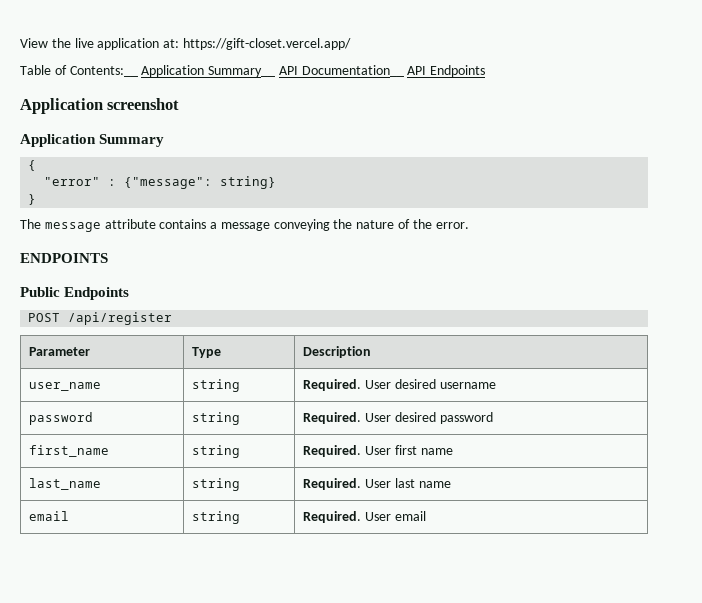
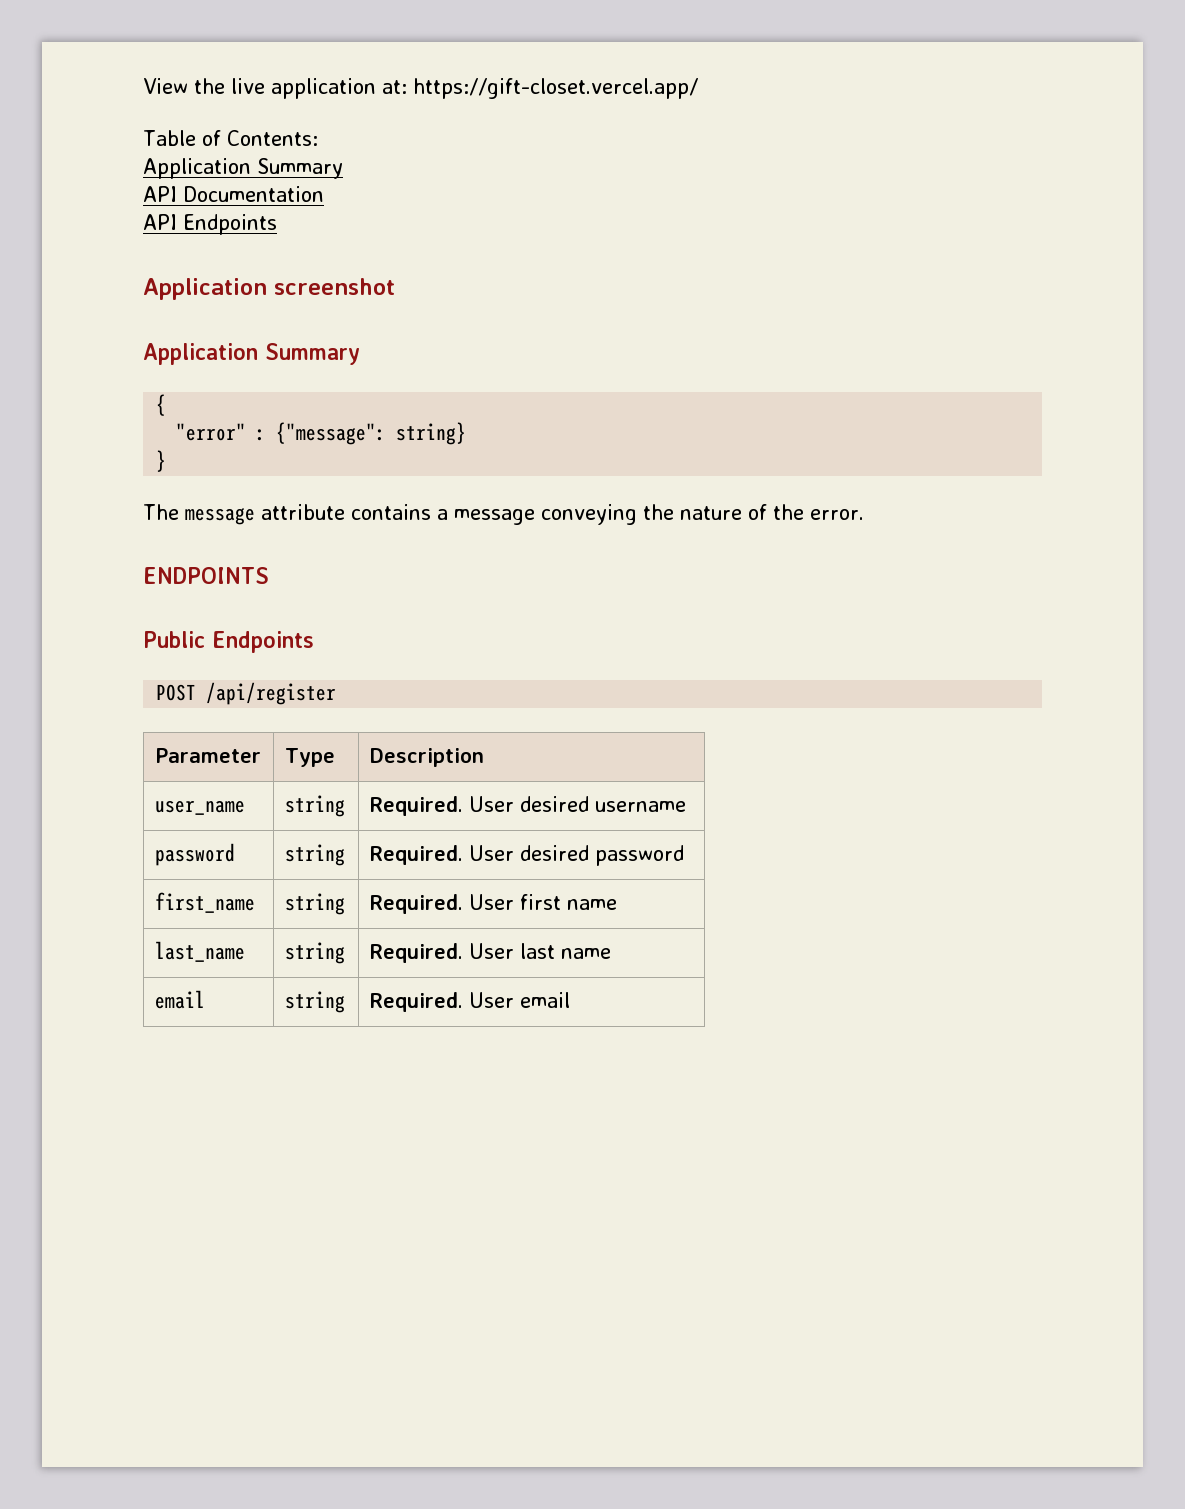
- Table of Contents:__ Application Summary__ API Documentation__ API Endpoints
+ Table of Contents:
+ Application Summary
+ API Documentation
+ API Endpoints

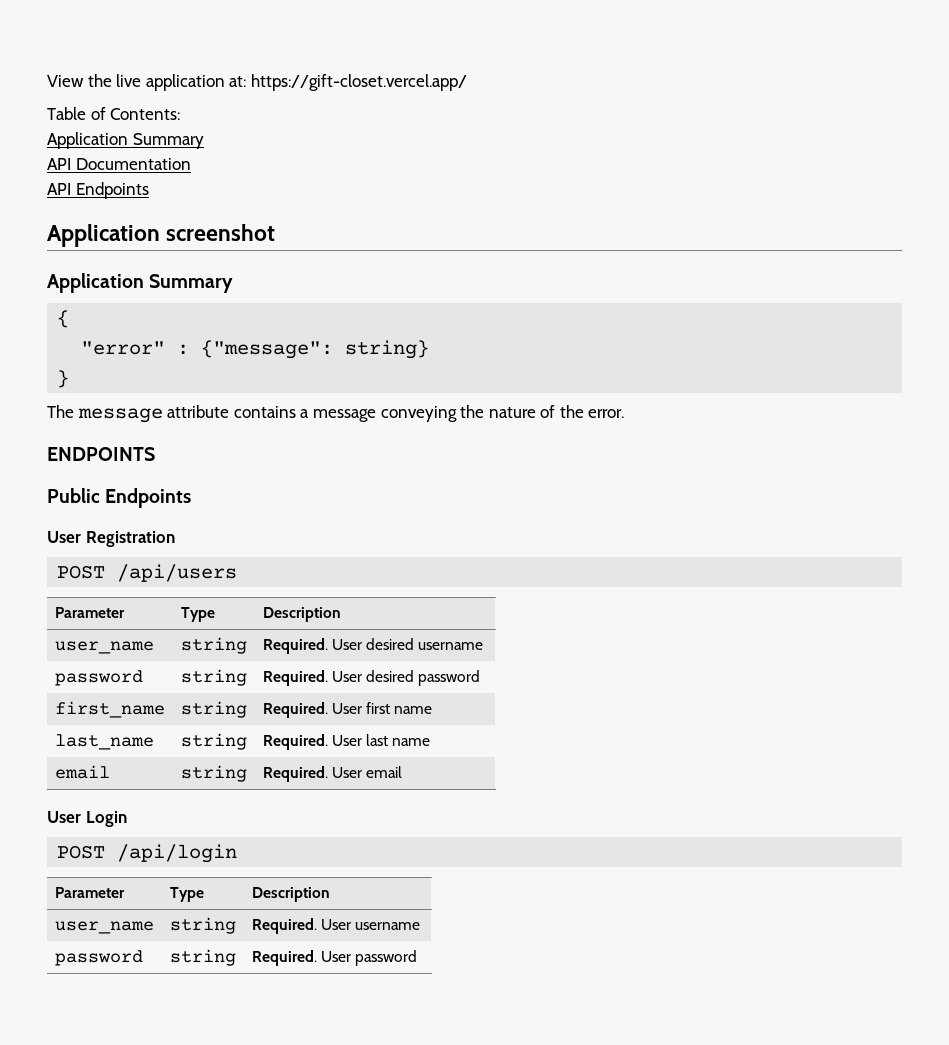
- POST /api/register
+ User Registration
+ POST /api/users
+ User Login
+ POST /api/login
+ Parameter | Type | Description
+ user_name | string | Required. User username
+ password | string | Required. User password

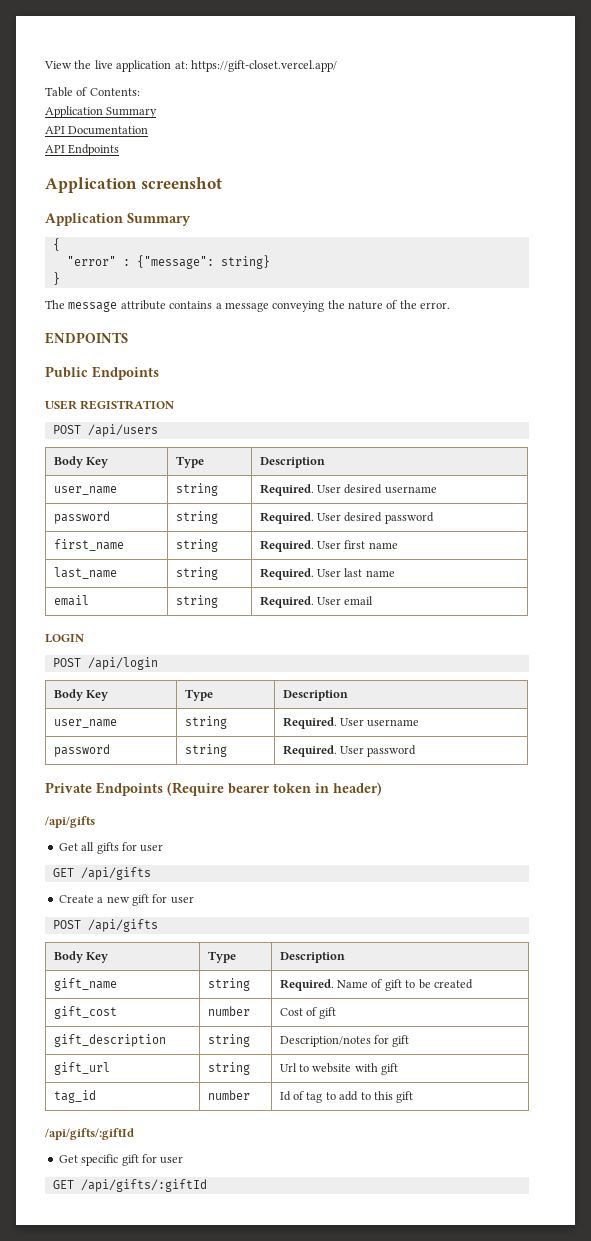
- User Registration
+ USER REGISTRATION
  POST /api/users
- Parameter | Type | Description
+ Body Key | Type | Description
- User Login
+ LOGIN
  POST /api/login
- Parameter | Type | Description
+ Body Key | Type | Description
+ Private Endpoints (Require bearer token in header)
+ /api/gifts
+ Get all gifts for user
+ GET /api/gifts
+ Create a new gift for user
+ POST /api/gifts
+ Body Key | Type | Description
+ gift_name | string | Required. Name of gift to be created
+ gift_cost | number | Cost of gift
+ gift_description | string | Description/notes for gift
+ gift_url | string | Url to website with gift
+ tag_id | number | Id of tag to add to this gift
+ /api/gifts/:giftId
+ Get specific gift for user
+ GET /api/gifts/:giftId

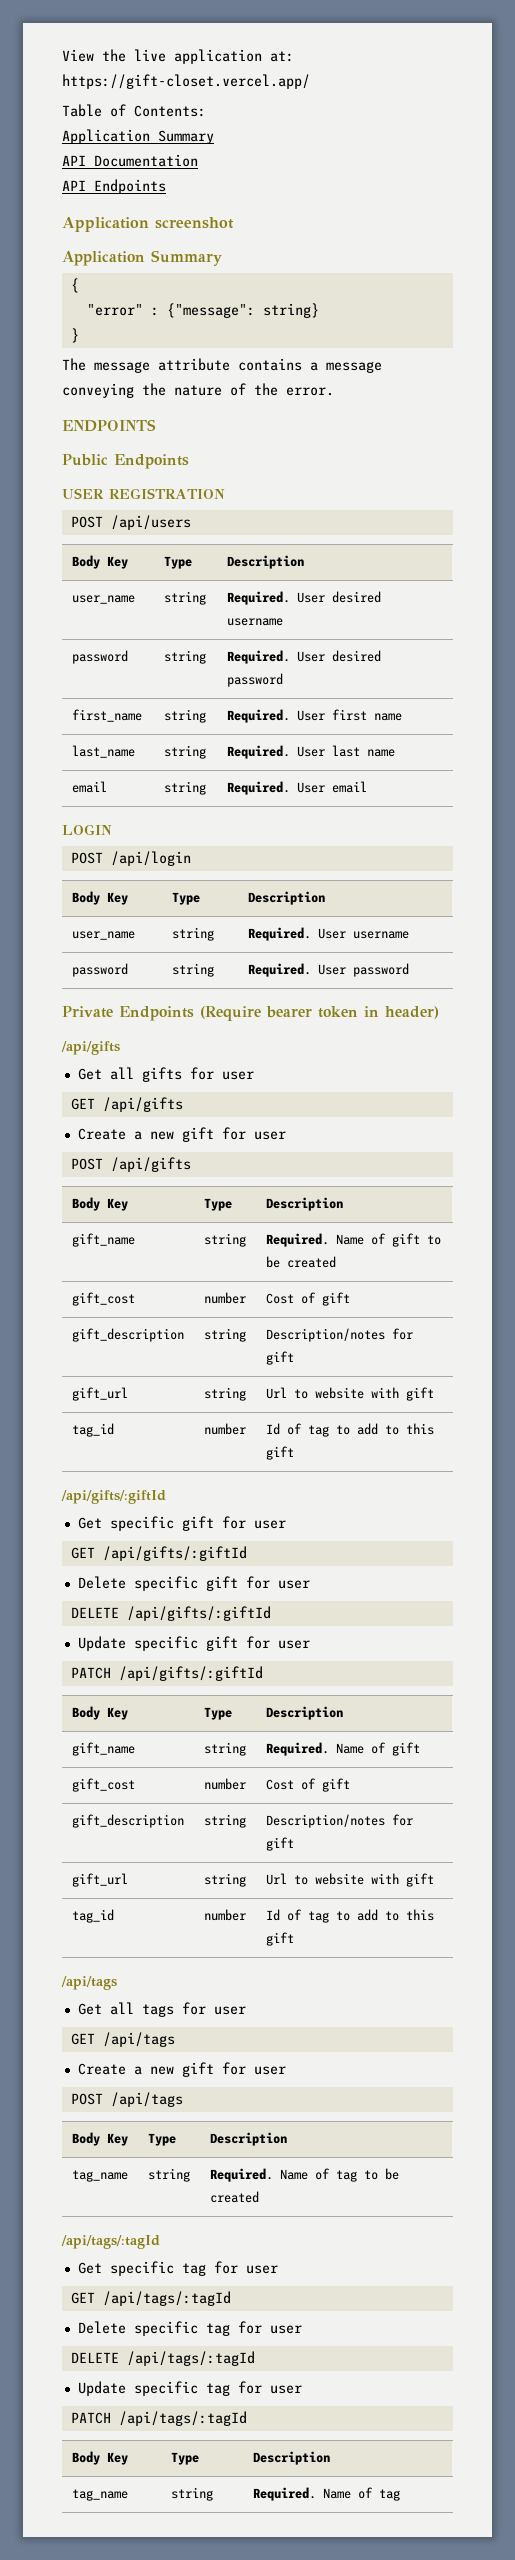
+ Delete specific gift for user
+ DELETE /api/gifts/:giftId
+ Update specific gift for user
+ PATCH /api/gifts/:giftId
+ Body Key | Type | Description
+ gift_name | string | Required. Name of gift
+ gift_cost | number | Cost of gift
+ gift_description | string | Description/notes for gift
+ gift_url | string | Url to website with gift
+ tag_id | number | Id of tag to add to this gift
+ /api/tags
+ Get all tags for user
+ GET /api/tags
+ Create a new gift for user
+ POST /api/tags
+ Body Key | Type | Description
+ tag_name | string | Required. Name of tag to be created
+ /api/tags/:tagId
+ Get specific tag for user
+ GET /api/tags/:tagId
+ Delete specific tag for user
+ DELETE /api/tags/:tagId
+ Update specific tag for user
+ PATCH /api/tags/:tagId
+ Body Key | Type | Description
+ tag_name | string | Required. Name of tag

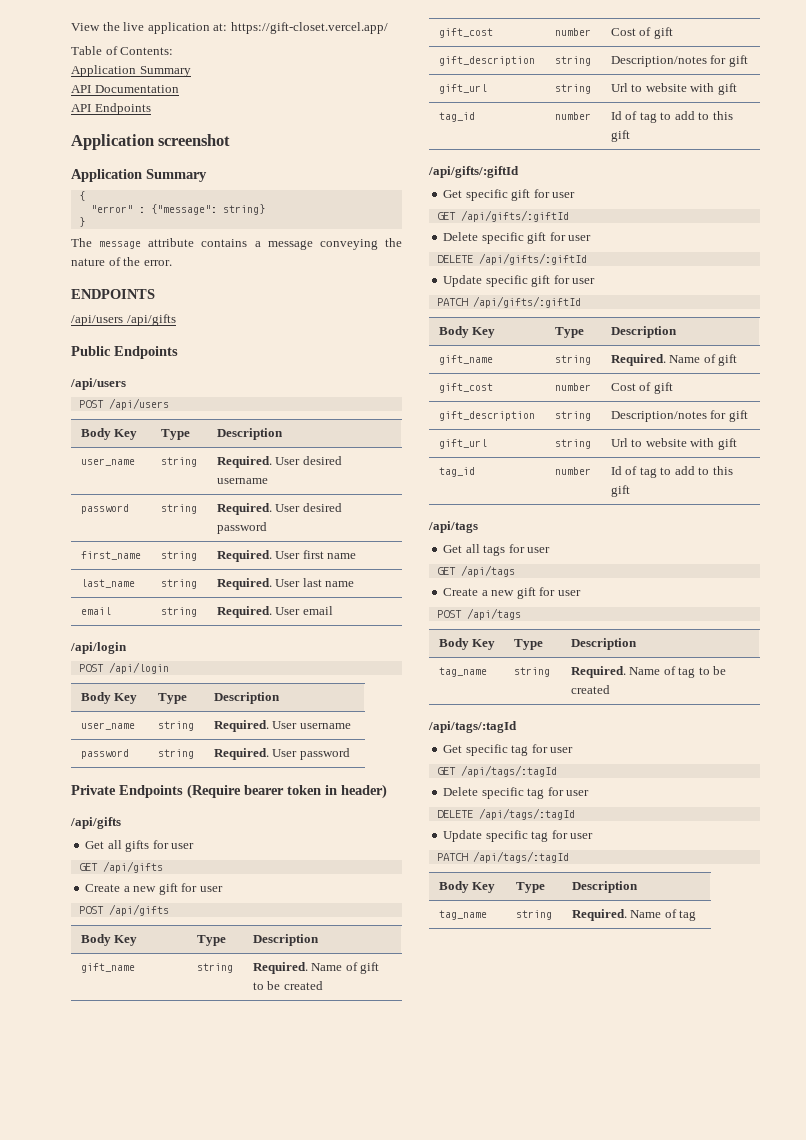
+ /api/users /api/gifts
  Public Endpoints
- USER REGISTRATION
+ /api/users
  email | string | Required. User email
- LOGIN
+ /api/login

